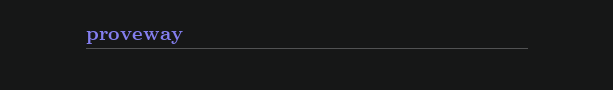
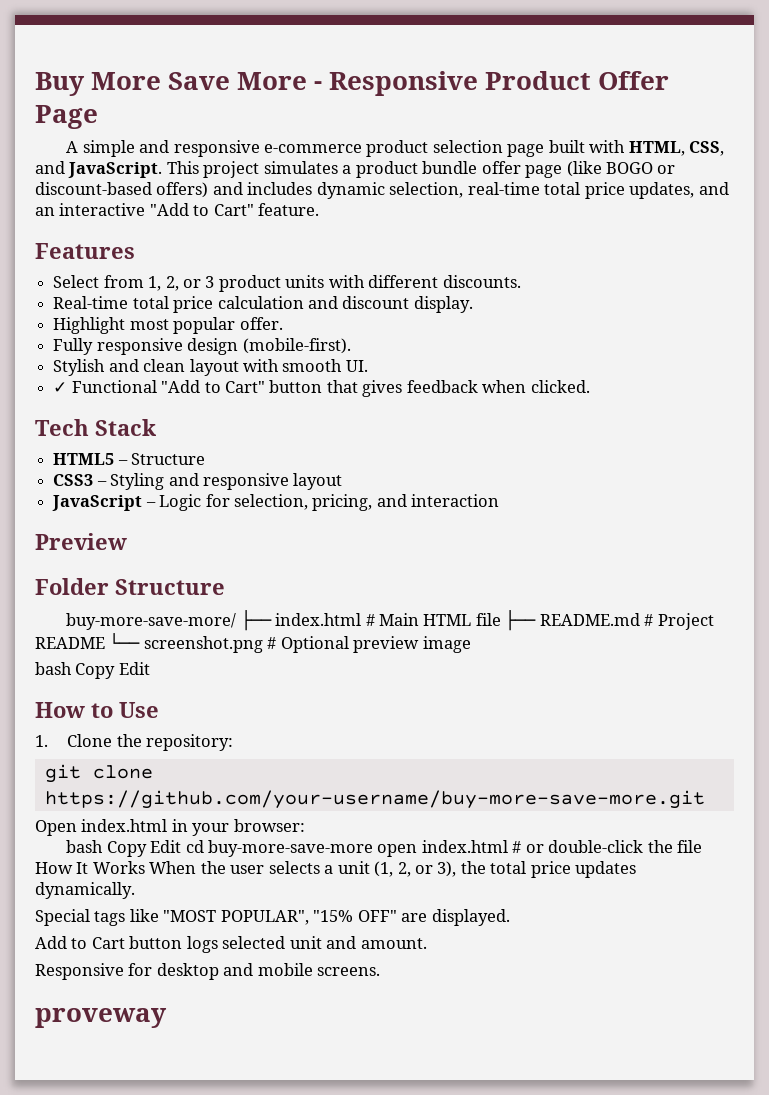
+ Buy More Save More - Responsive Product Offer Page
+ A simple and responsive e-commerce product selection page built with HTML, CSS, and JavaScript. This project simulates a product bundle offer page (like BOGO or discount-based offers) and includes dynamic selection, real-time total price updates, and an interactive "Add to Cart" feature.
+ Features
+ Select from 1, 2, or 3 product units with different discounts.
+ Real-time total price calculation and discount display.
+ Highlight most popular offer.
+ Fully responsive design (mobile-first).
+ Stylish and clean layout with smooth UI.
+ ✓ Functional "Add to Cart" button that gives feedback when clicked.
+ Tech Stack
+ HTML5 – Structure
+ CSS3 – Styling and responsive layout
+ JavaScript – Logic for selection, pricing, and interaction
+ Preview
+ Folder Structure
+ buy-more-save-more/ ├── index.html # Main HTML file ├── README.md # Project README └── screenshot.png # Optional preview image
+ bash Copy Edit
+ How to Use
+ 1. Clone the repository:
+ git clone https://github.com/your-username/buy-more-save-more.git
+ Open index.html in your browser:
+ bash Copy Edit cd buy-more-save-more open index.html # or double-click the file How It Works When the user selects a unit (1, 2, or 3), the total price updates dynamically.
+ Special tags like "MOST POPULAR", "15% OFF" are displayed.
+ Add to Cart button logs selected unit and amount.
+ Responsive for desktop and mobile screens.

